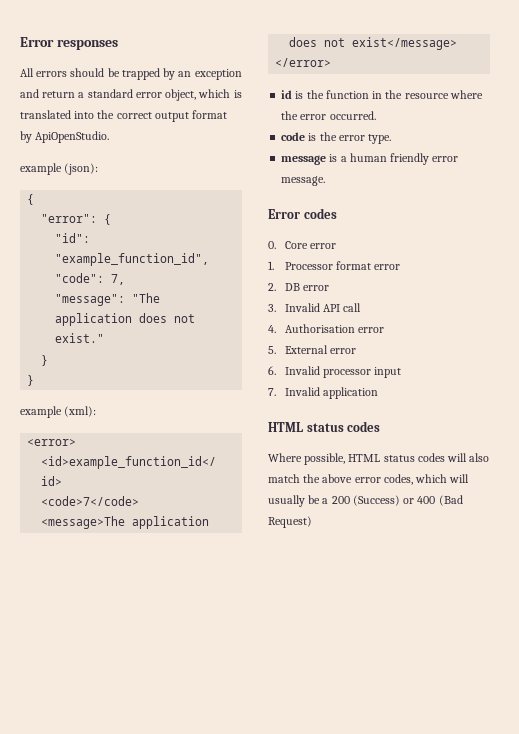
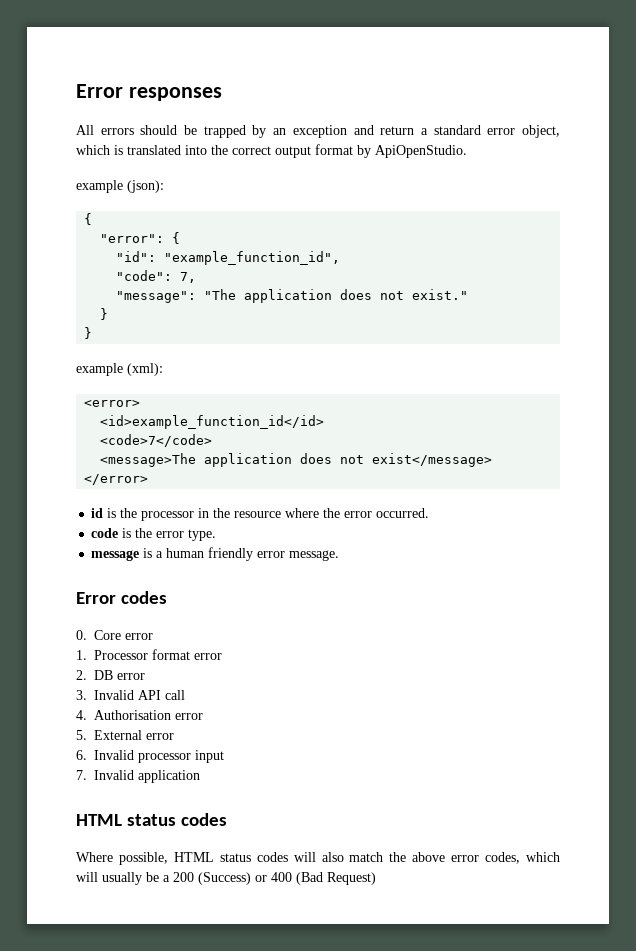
- id is the function in the resource where the error occurred.
+ id is the processor in the resource where the error occurred.

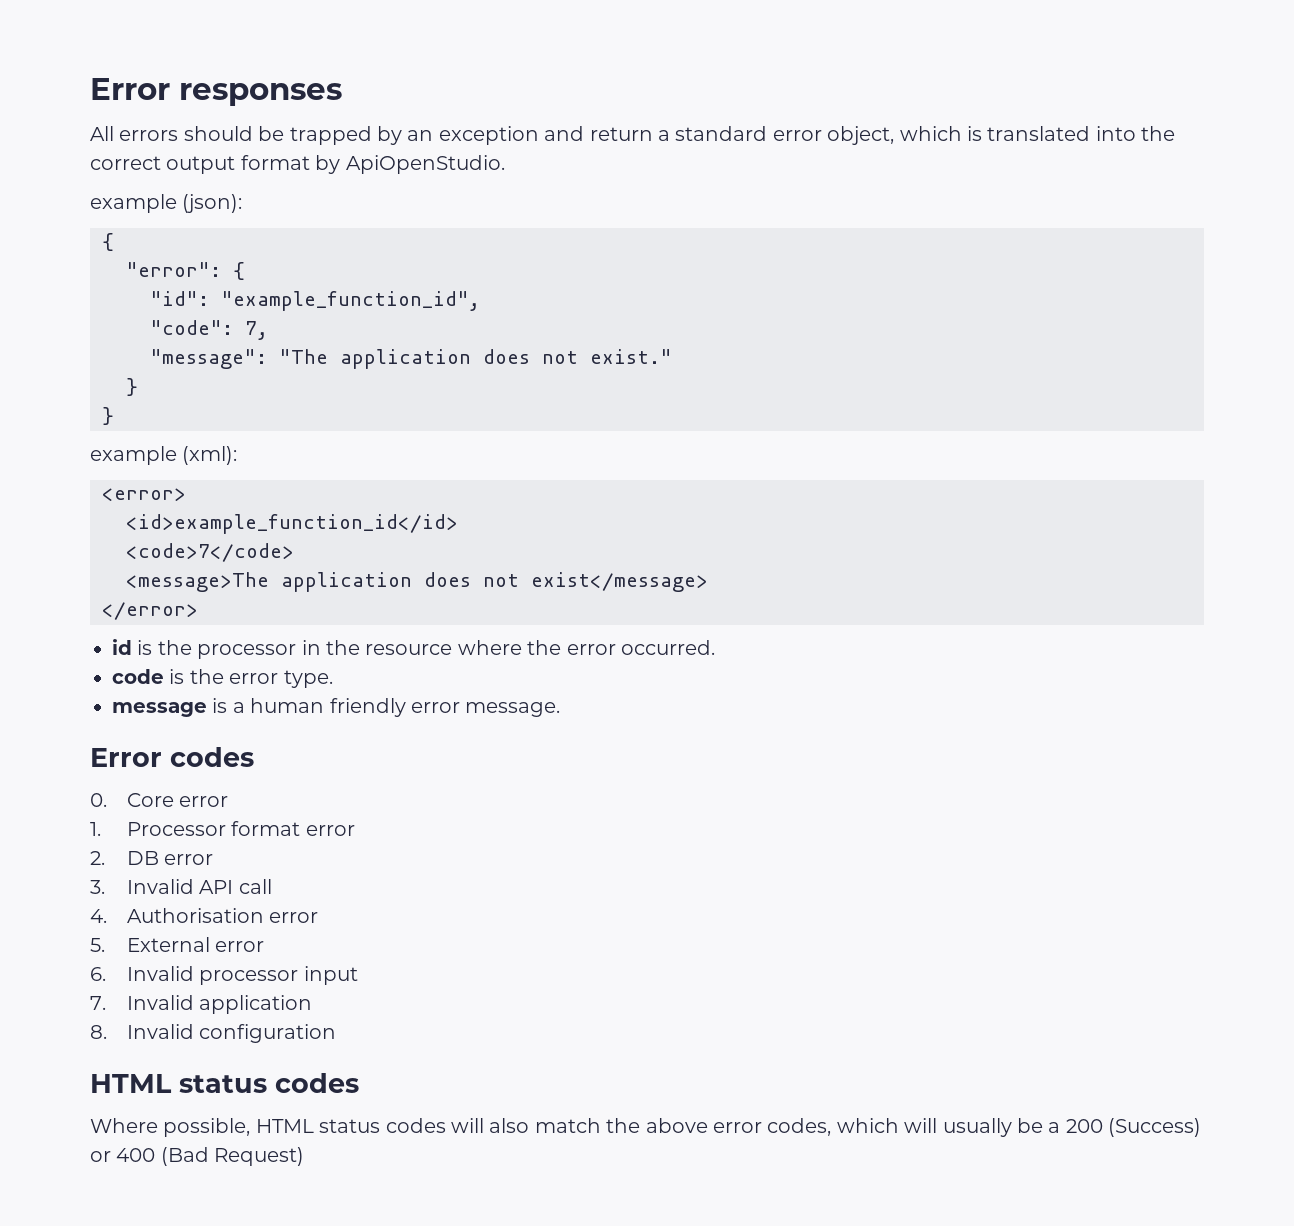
+ 8. Invalid configuration

